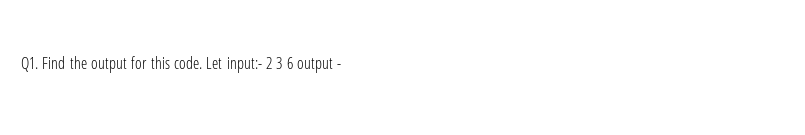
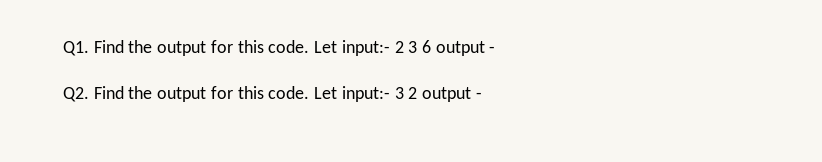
+ Q2. Find the output for this code. Let input:- 3 2 output -

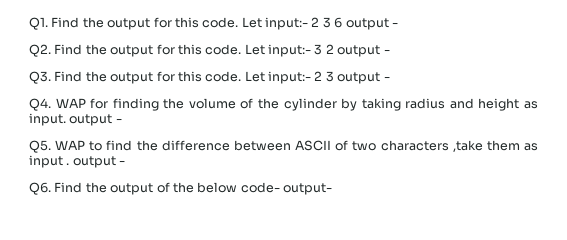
+ Q3. Find the output for this code. Let input:- 2 3 output -
+ Q4. WAP for finding the volume of the cylinder by taking radius and height as input. output -
+ Q5. WAP to find the difference between ASCII of two characters ,take them as input . output -
+ Q6. Find the output of the below code- output-

